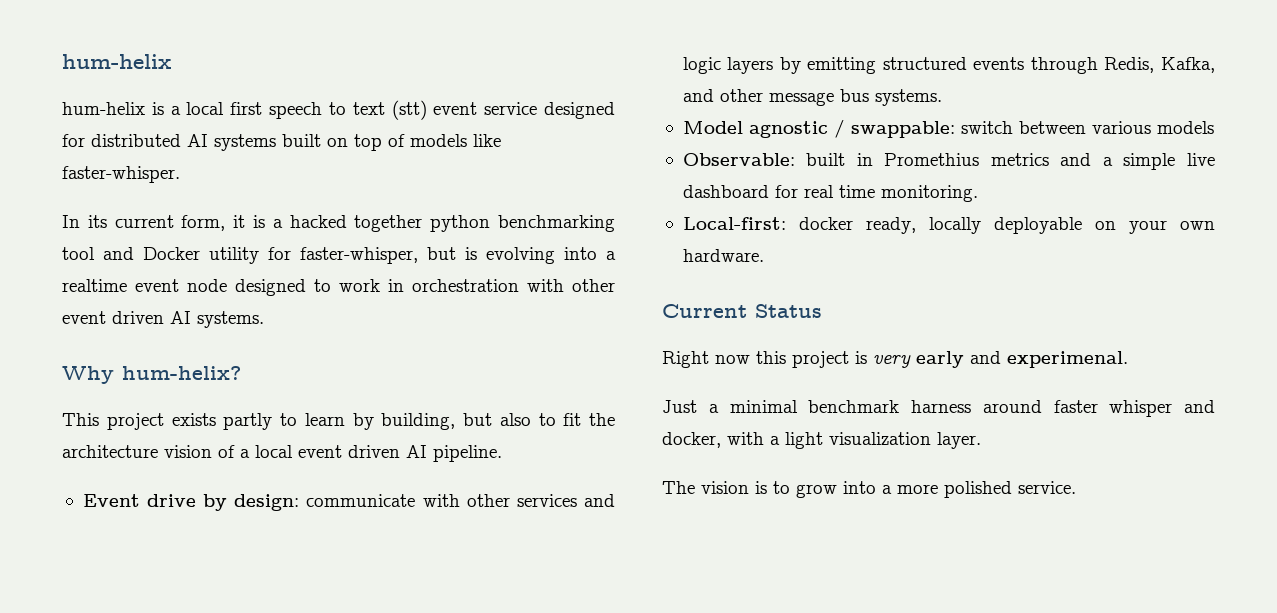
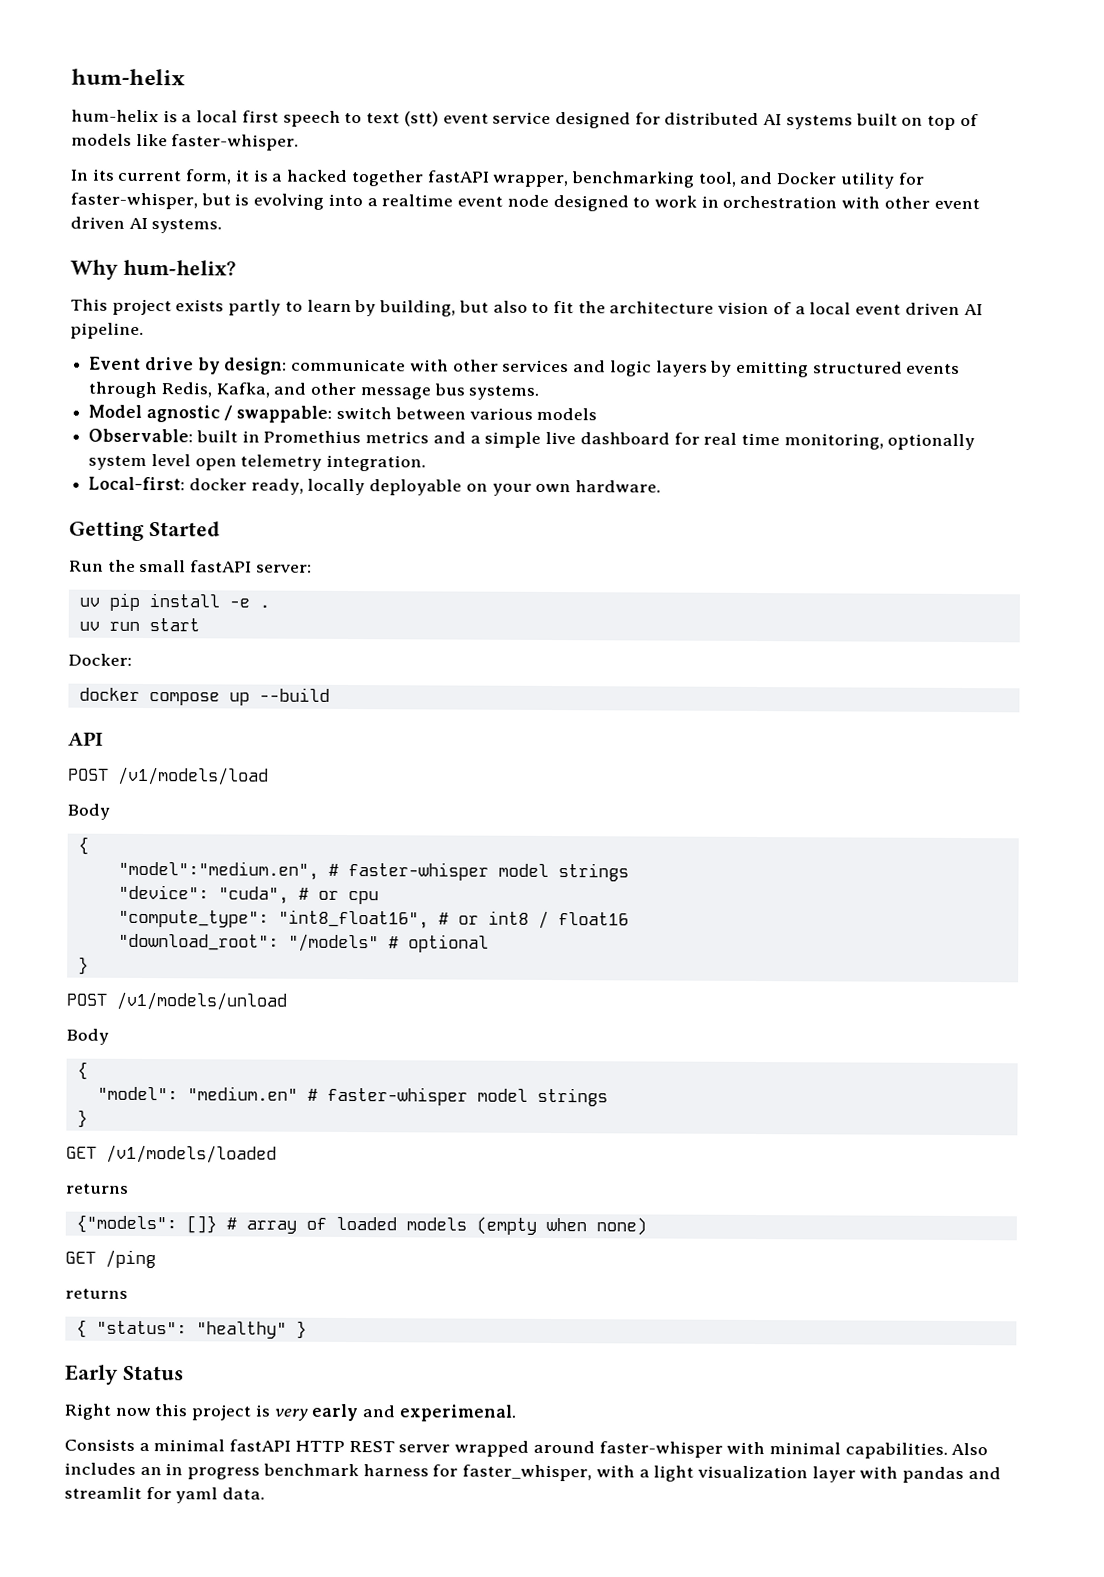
- In its current form, it is a hacked together python benchmarking tool and Docker utility for faster-whisper, but is evolving into a realtime event node designed to work in orchestration with other event driven AI systems.
+ In its current form, it is a hacked together fastAPI wrapper, benchmarking tool, and Docker utility for faster-whisper, but is evolving into a realtime event node designed to work in orchestration with other event driven AI systems.
- Observable: built in Promethius metrics and a simple live dashboard for real time monitoring.
+ Observable: built in Promethius metrics and a simple live dashboard for real time monitoring, optionally system level open telemetry integration.
- Current Status
+ Getting Started
+ Run the small fastAPI server:
+ uv pip install -e .
+ uv run start
+ Docker:
+ docker compose up --build
+ API
+ POST /v1/models/load
+ Body
+ {
+ "model":"medium.en", # faster-whisper model strings
+ "device": "cuda", # or cpu
+ "compute_type": "int8_float16", # or int8 / float16
+ "download_root": "/models" # optional
+ }
+ POST /v1/models/unload
+ Body
+ {
+ "model": "medium.en" # faster-whisper model strings
+ }
+ GET /v1/models/loaded
+ returns
+ {"models": []} # array of loaded models (empty when none)
+ GET /ping
+ returns
+ { "status": "healthy" }
+ Early Status
- Just a minimal benchmark harness around faster whisper and docker, with a light visualization layer.
- The vision is to grow into a more polished service.
+ Consists a minimal fastAPI HTTP REST server wrapped around faster-whisper with minimal capabilities. Also includes an in progress benchmark harness for faster_whisper, with a light visualization layer with pandas and streamlit for yaml data.

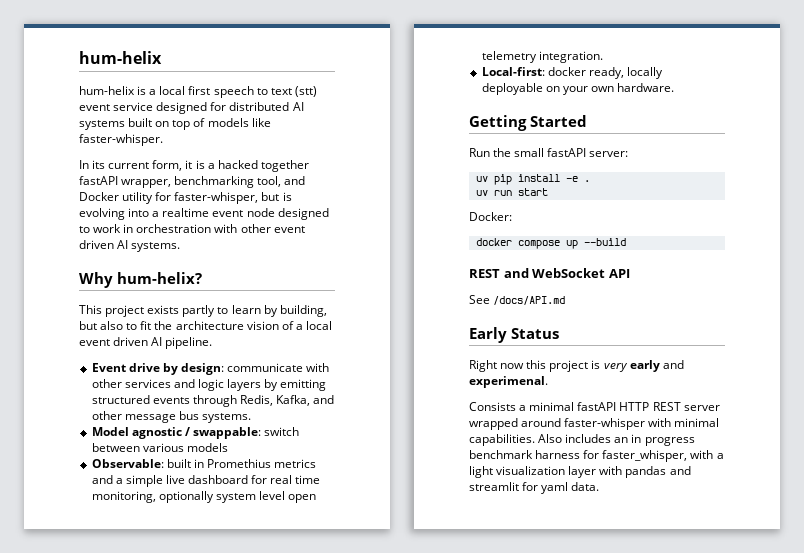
- API
- POST /v1/models/load
- Body
- {
- "model":"medium.en", # faster-whisper model strings
- "device": "cuda", # or cpu
- "compute_type": "int8_float16", # or int8 / float16
- "download_root": "/models" # optional
- }
- POST /v1/models/unload
- Body
- {
- "model": "medium.en" # faster-whisper model strings
- }
- GET /v1/models/loaded
- returns
- {"models": []} # array of loaded models (empty when none)
- GET /ping
- returns
- { "status": "healthy" }
+ REST and WebSocket API
+ See /docs/API.md

